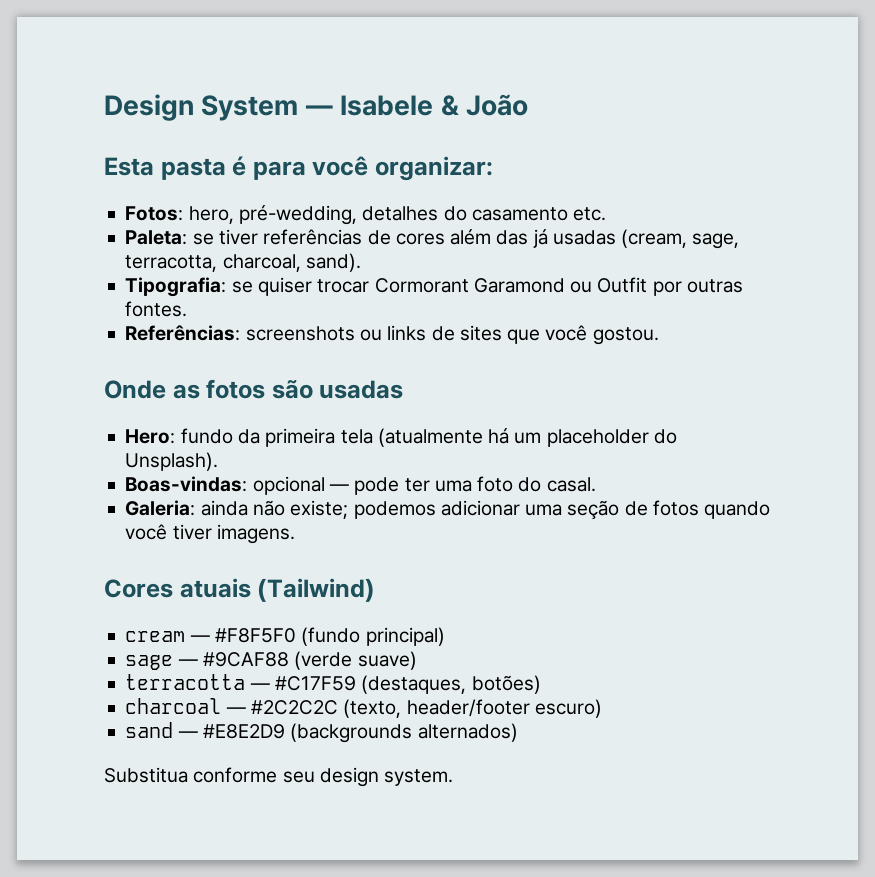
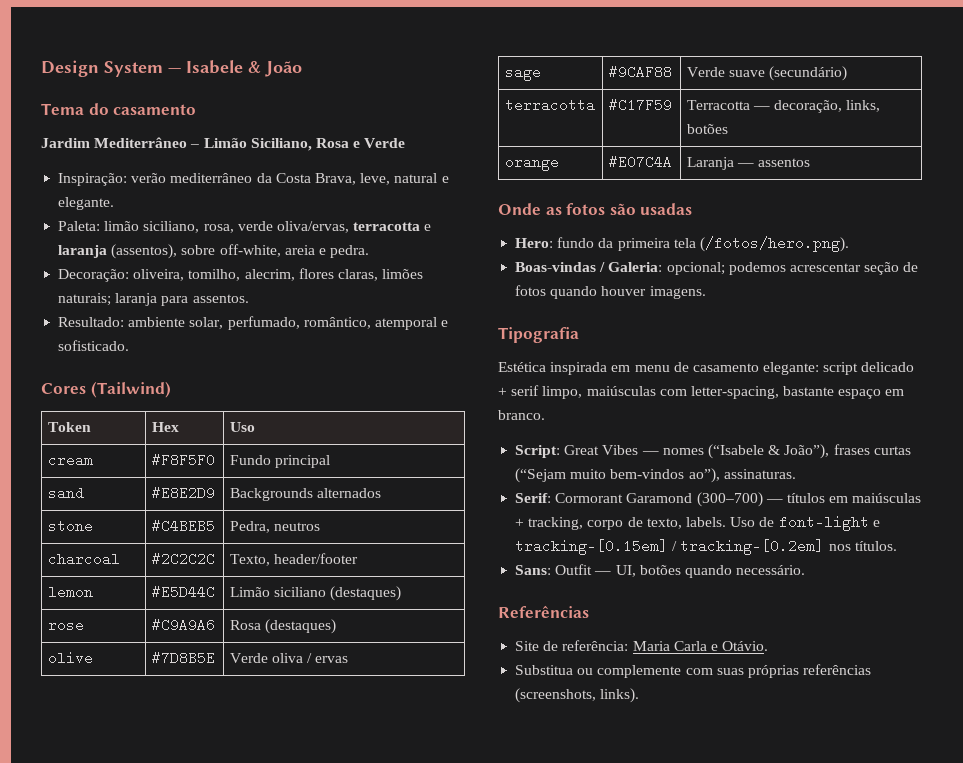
- Esta pasta é para você organizar:
- Fotos: hero, pré-wedding, detalhes do casamento etc.
- Paleta: se tiver referências de cores além das já usadas (cream, sage, terracotta, charcoal, sand).
- Tipografia: se quiser trocar Cormorant Garamond ou Outfit por outras fontes.
- Referências: screenshots ou links de sites que você gostou.
+ Tema do casamento
+ Jardim Mediterrâneo – Limão Siciliano, Rosa e Verde
+ Inspiração: verão mediterrâneo da Costa Brava, leve, natural e elegante.
+ Paleta: limão siciliano, rosa, verde oliva/ervas, terracotta e laranja (assentos), sobre off‑white, areia e pedra.
+ Decoração: oliveira, tomilho, alecrim, flores claras, limões naturais; laranja para assentos.
+ Resultado: ambiente solar, perfumado, romântico, atemporal e sofisticado.
+ Cores (Tailwind)
+ Token | Hex | Uso
+ cream | #F8F5F0 | Fundo principal
+ sand | #E8E2D9 | Backgrounds alternados
+ stone | #C4BEB5 | Pedra, neutros
+ charcoal | #2C2C2C | Texto, header/footer
+ lemon | #E5D44C | Limão siciliano (destaques)
+ rose | #C9A9A6 | Rosa (destaques)
+ olive | #7D8B5E | Verde oliva / ervas
+ sage | #9CAF88 | Verde suave (secundário)
+ terracotta | #C17F59 | Terracotta — decoração, links, botões
+ orange | #E07C4A | Laranja — assentos
- Hero: fundo da primeira tela (atualmente há um placeholder do Unsplash).
- Boas-vindas: opcional — pode ter uma foto do casal.
- Galeria: ainda não existe; podemos adicionar uma seção de fotos quando você tiver imagens.
+ Hero: fundo da primeira tela (/fotos/hero.png).
+ Boas-vindas / Galeria: opcional; podemos acrescentar seção de fotos quando houver imagens.
- Cores atuais (Tailwind)
- cream — #F8F5F0 (fundo principal)
- sage — #9CAF88 (verde suave)
- terracotta — #C17F59 (destaques, botões)
- charcoal — #2C2C2C (texto, header/footer escuro)
- sand — #E8E2D9 (backgrounds alternados)
- Substitua conforme seu design system.
+ Tipografia
+ Estética inspirada em menu de casamento elegante: script delicado + serif limpo, maiúsculas com letter-spacing, bastante espaço em branco.
+ Script: Great Vibes — nomes (“Isabele & João”), frases curtas (“Sejam muito bem-vindos ao”), assinaturas.
+ Serif: Cormorant Garamond (300–700) — títulos em maiúsculas + tracking, corpo de texto, labels. Uso de font-light e tracking-[0.15em] / tracking-[0.2em] nos títulos.
+ Sans: Outfit — UI, botões quando necessário.
+ Referências
+ Site de referência: Maria Carla e Otávio.
+ Substitua ou complemente com suas próprias referências (screenshots, links).

